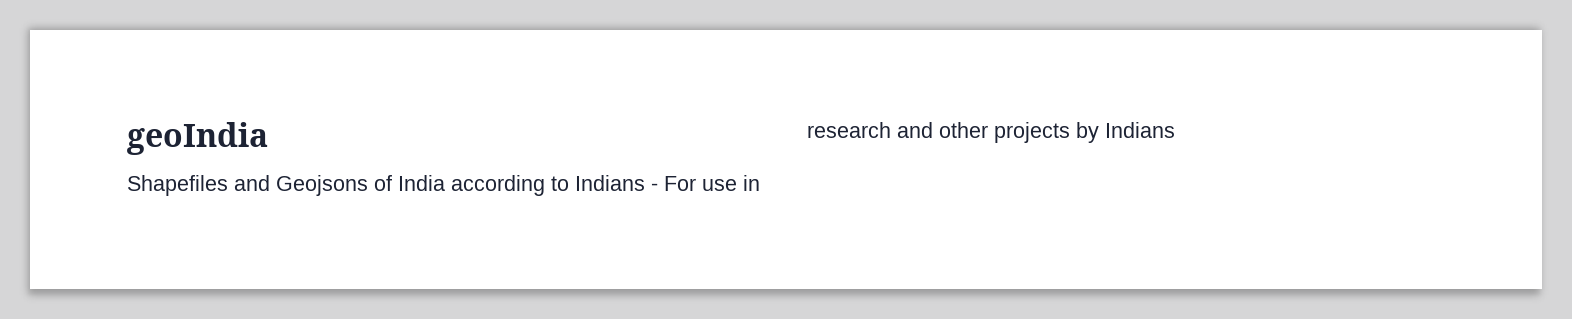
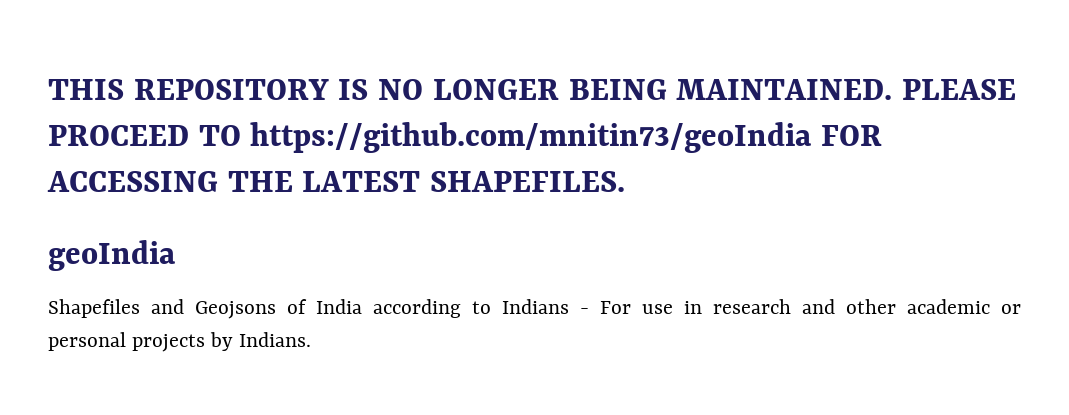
+ THIS REPOSITORY IS NO LONGER BEING MAINTAINED. PLEASE PROCEED TO https://github.com/mnitin73/geoIndia FOR ACCESSING THE LATEST SHAPEFILES.
- Shapefiles and Geojsons of India according to Indians - For use in research and other projects by Indians
+ Shapefiles and Geojsons of India according to Indians - For use in research and other academic or personal projects by Indians.

